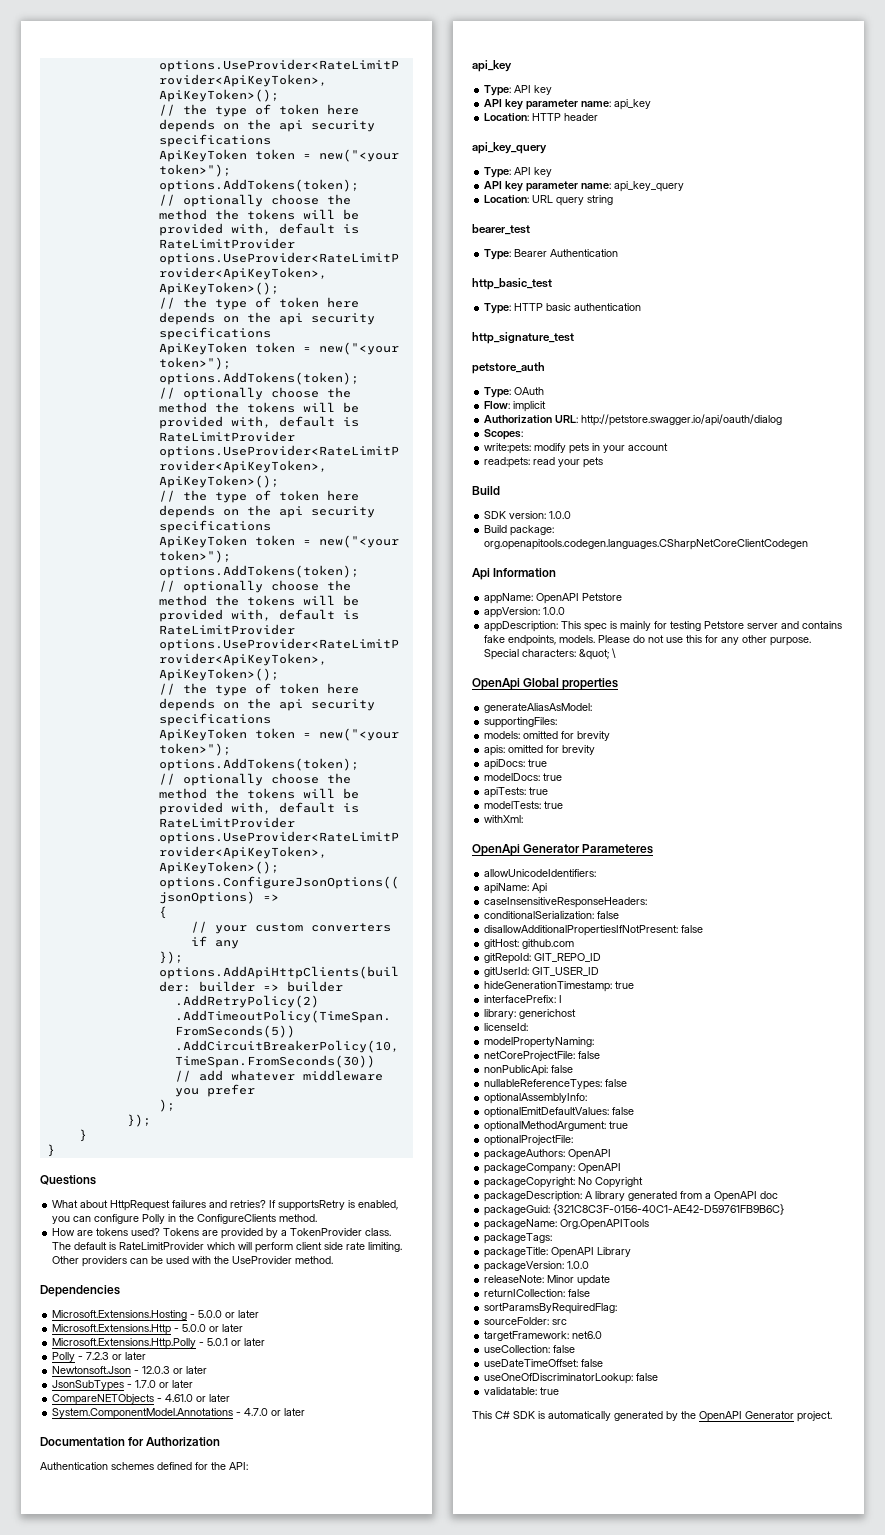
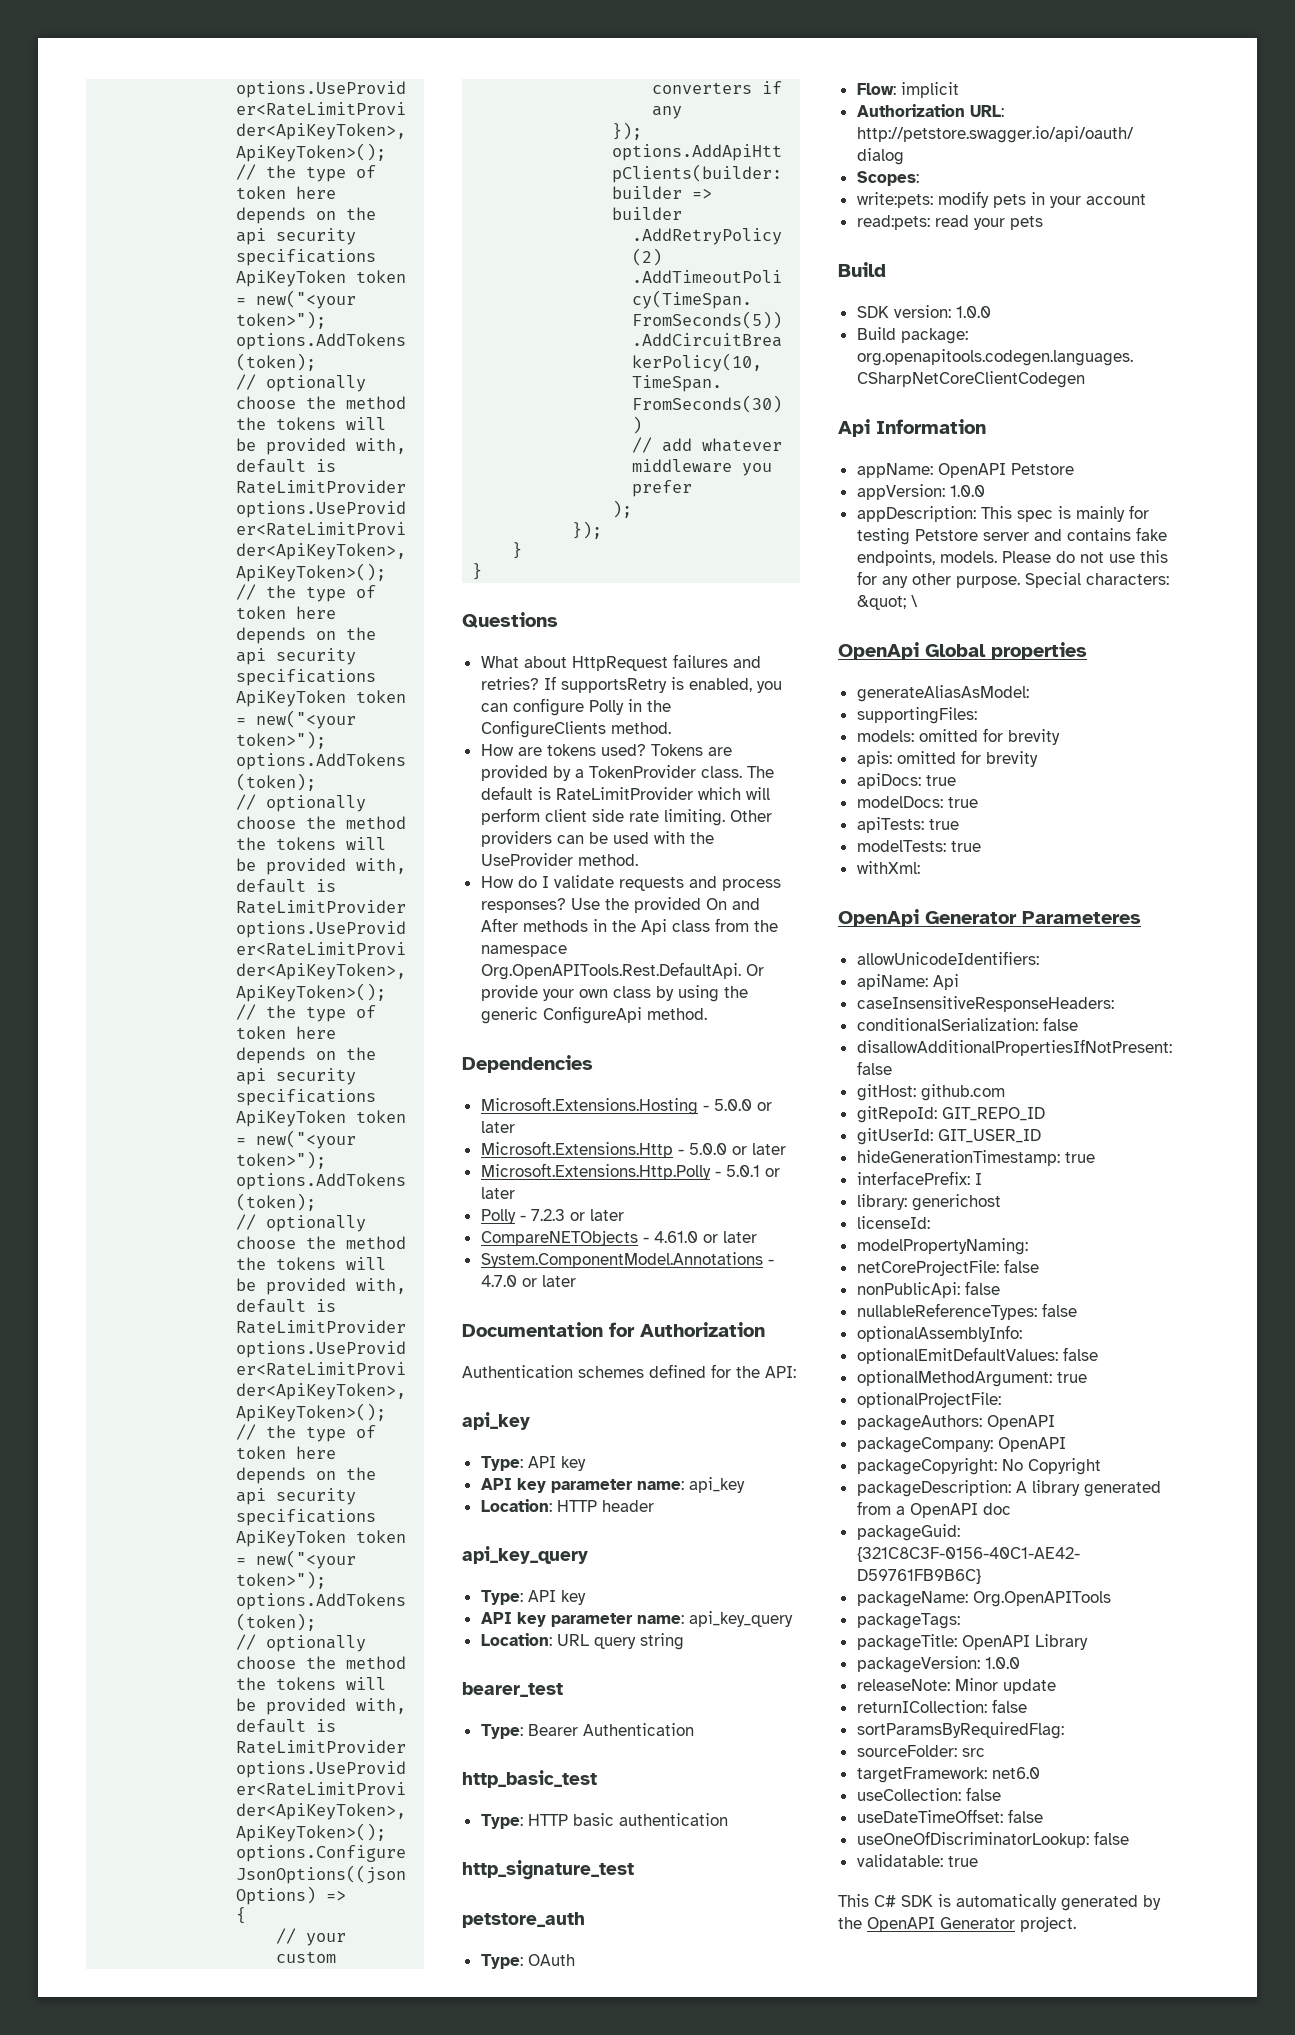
+ How do I validate requests and process responses? Use the provided On and After methods in the Api class from the namespace Org.OpenAPITools.Rest.DefaultApi. Or provide your own class by using the generic ConfigureApi method.
- Newtonsoft.Json - 12.0.3 or later
- JsonSubTypes - 1.7.0 or later

